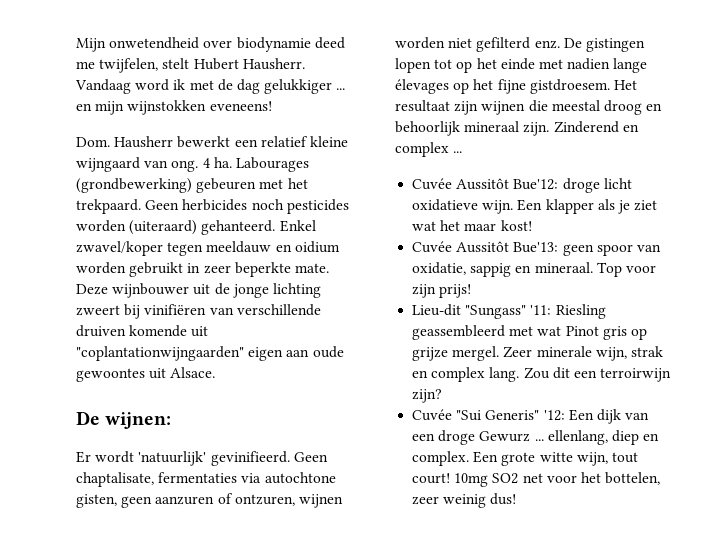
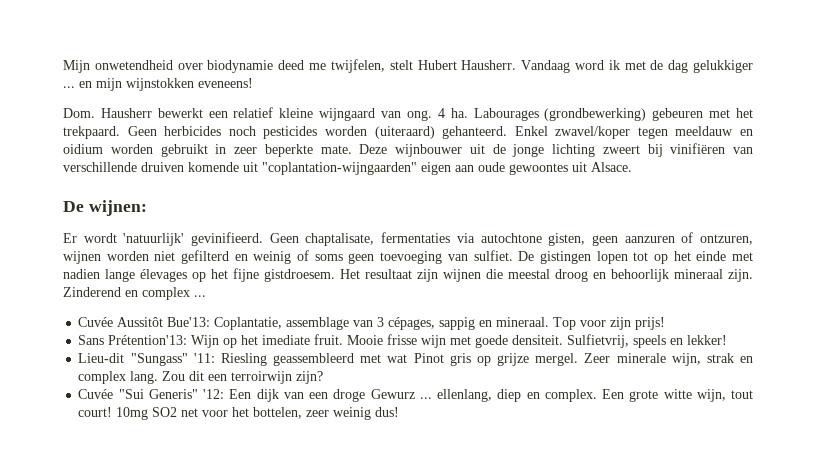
- Deze wijnbouwer uit de jonge lichting zweert bij vinifiëren van verschillende druiven komende uit "coplantationwijngaarden" eigen aan oude gewoontes uit Alsace.
+ Deze wijnbouwer uit de jonge lichting zweert bij vinifiëren van verschillende druiven komende uit "coplantation-wijngaarden" eigen aan oude gewoontes uit Alsace.
- Geen chaptalisate, fermentaties via autochtone gisten, geen aanzuren of ontzuren, wijnen worden niet gefilterd enz.
+ Geen chaptalisate, fermentaties via autochtone gisten, geen aanzuren of ontzuren, wijnen worden niet gefilterd en weinig of soms geen toevoeging van sulfiet.
- Cuvée Aussitôt Bue'12: droge licht oxidatieve wijn. Een klapper als je ziet wat het maar kost!
- Cuvée Aussitôt Bue'13: geen spoor van oxidatie, sappig en mineraal.
+ Cuvée Aussitôt Bue'13: Coplantatie, assemblage van 3 cépages, sappig en mineraal.
+ Sans Prétention'13: Wijn op het imediate fruit. Mooie frisse wijn met goede densiteit. Sulfietvrij, speels en lekker!

